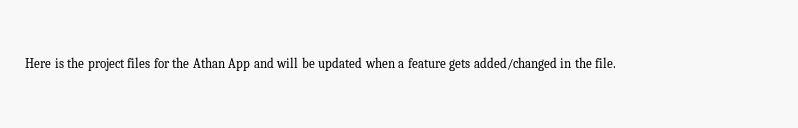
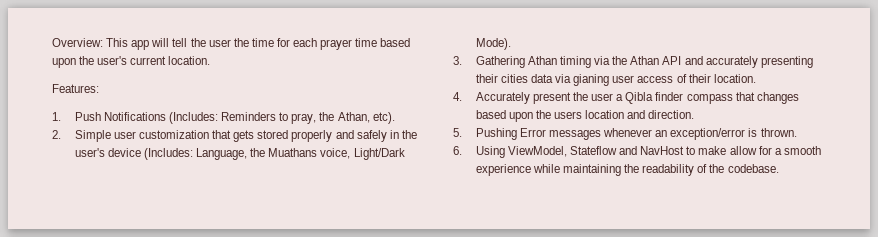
- Here is the project files for the Athan App and will be updated when a feature gets added/changed in the file.
+ Overview: This app will tell the user the time for each prayer time based upon the user's current location.
+ Features:
+ 1. Push Notifications (Includes: Reminders to pray, the Athan, etc).
+ 2. Simple user customization that gets stored properly and safely in the user's device (Includes: Language, the Muathans voice, Light/Dark Mode).
+ 3. Gathering Athan timing via the Athan API and accurately presenting their cities data via gianing user access of their location.
+ 4. Accurately present the user a Qibla finder compass that changes based upon the users location and direction.
+ 5. Pushing Error messages whenever an exception/error is thrown.
+ 6. Using ViewModel, Stateflow and NavHost to make allow for a smooth experience while maintaining the readability of the codebase.

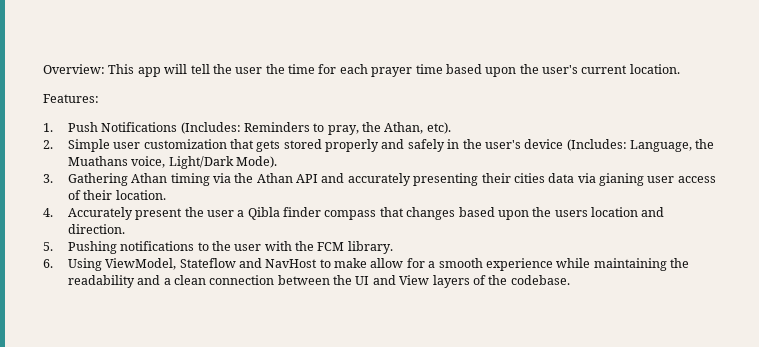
- 5. Pushing Error messages whenever an exception/error is thrown.
+ 5. Pushing notifications to the user with the FCM library.
- 6. Using ViewModel, Stateflow and NavHost to make allow for a smooth experience while maintaining the readability of the codebase.
+ 6. Using ViewModel, Stateflow and NavHost to make allow for a smooth experience while maintaining the readability and a clean connection between the UI and View layers of the codebase.

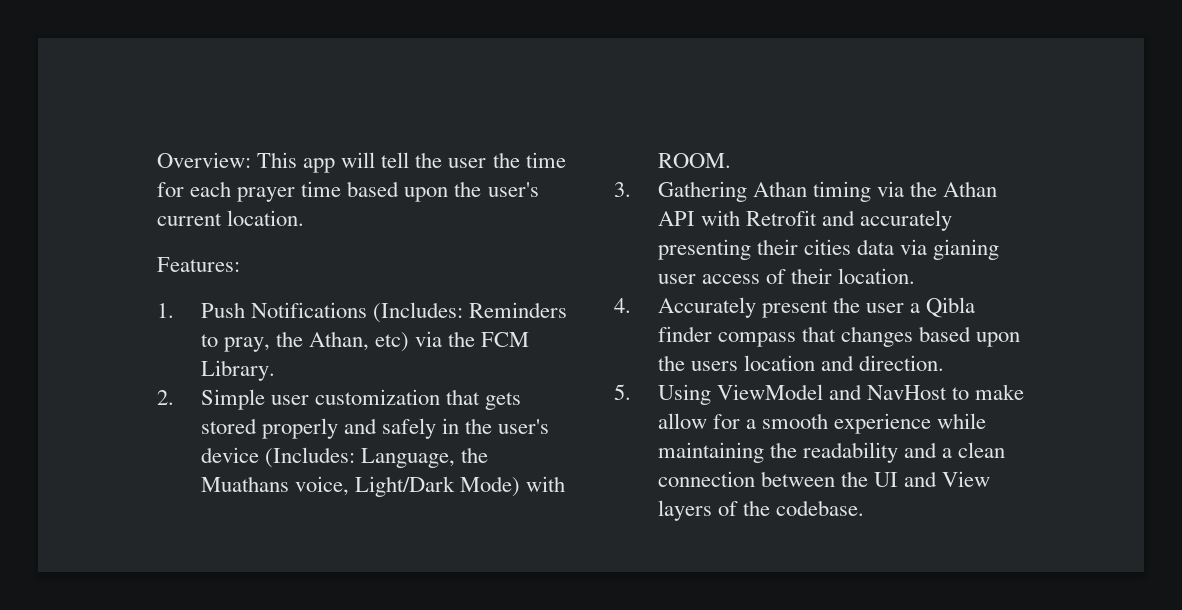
- 1. Push Notifications (Includes: Reminders to pray, the Athan, etc).
+ 1. Push Notifications (Includes: Reminders to pray, the Athan, etc) via the FCM Library.
- 2. Simple user customization that gets stored properly and safely in the user's device (Includes: Language, the Muathans voice, Light/Dark Mode).
+ 2. Simple user customization that gets stored properly and safely in the user's device (Includes: Language, the Muathans voice, Light/Dark Mode) with ROOM.
- 3. Gathering Athan timing via the Athan API and accurately presenting their cities data via gianing user access of their location.
+ 3. Gathering Athan timing via the Athan API with Retrofit and accurately presenting their cities data via gianing user access of their location.
- 5. Pushing notifications to the user with the FCM library.
- 6. Using ViewModel, Stateflow and NavHost to make allow for a smooth experience while maintaining the readability and a clean connection between the UI and View layers of the codebase.
+ 5. Using ViewModel and NavHost to make allow for a smooth experience while maintaining the readability and a clean connection between the UI and View layers of the codebase.

